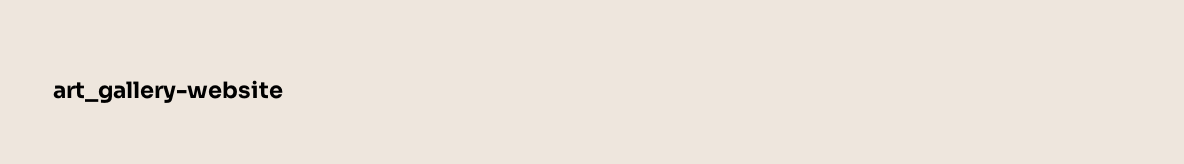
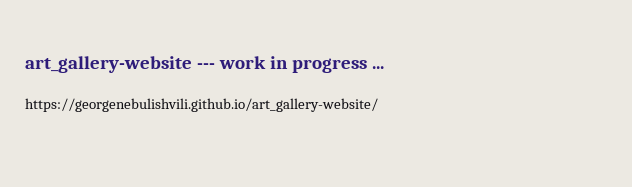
- art_gallery-website
+ art_gallery-website --- work in progress ...
+ https://georgenebulishvili.github.io/art_gallery-website/

